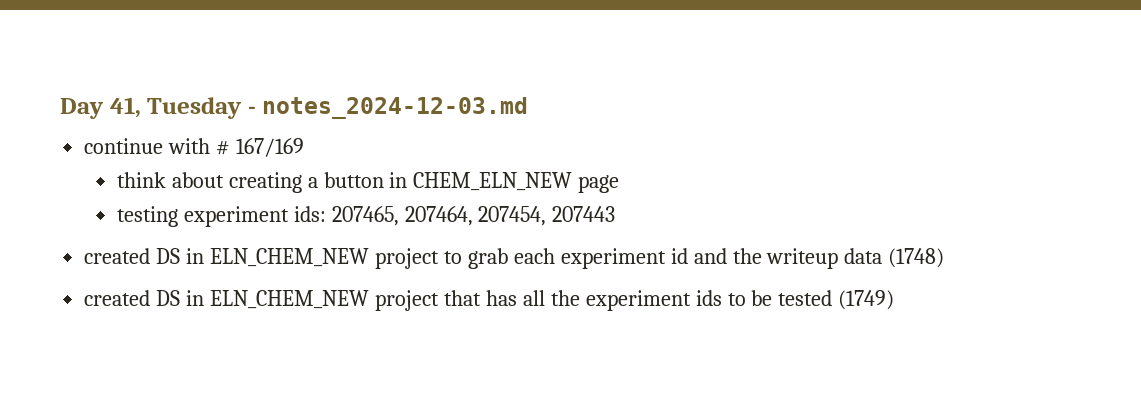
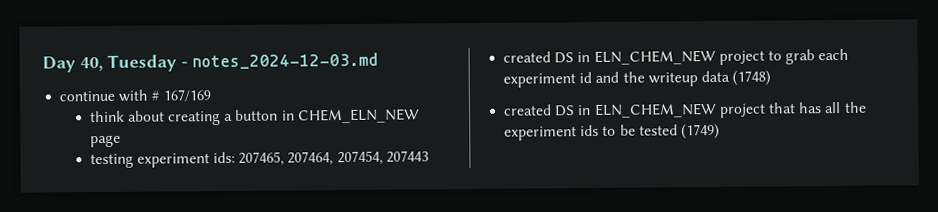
- Day 41, Tuesday - notes_2024-12-03.md
+ Day 40, Tuesday - notes_2024-12-03.md

